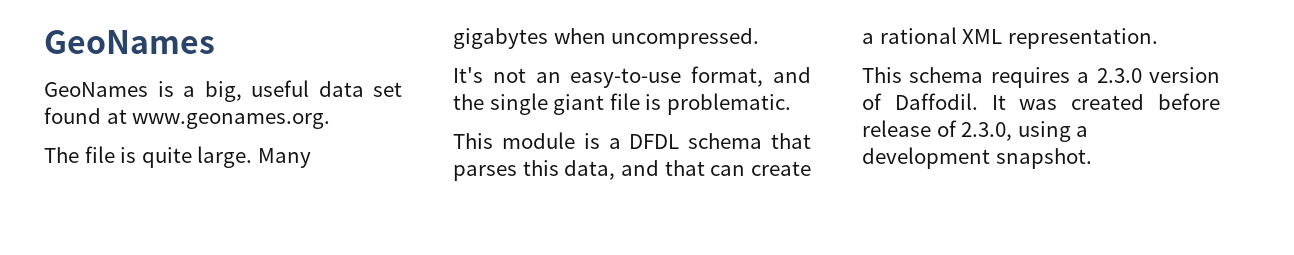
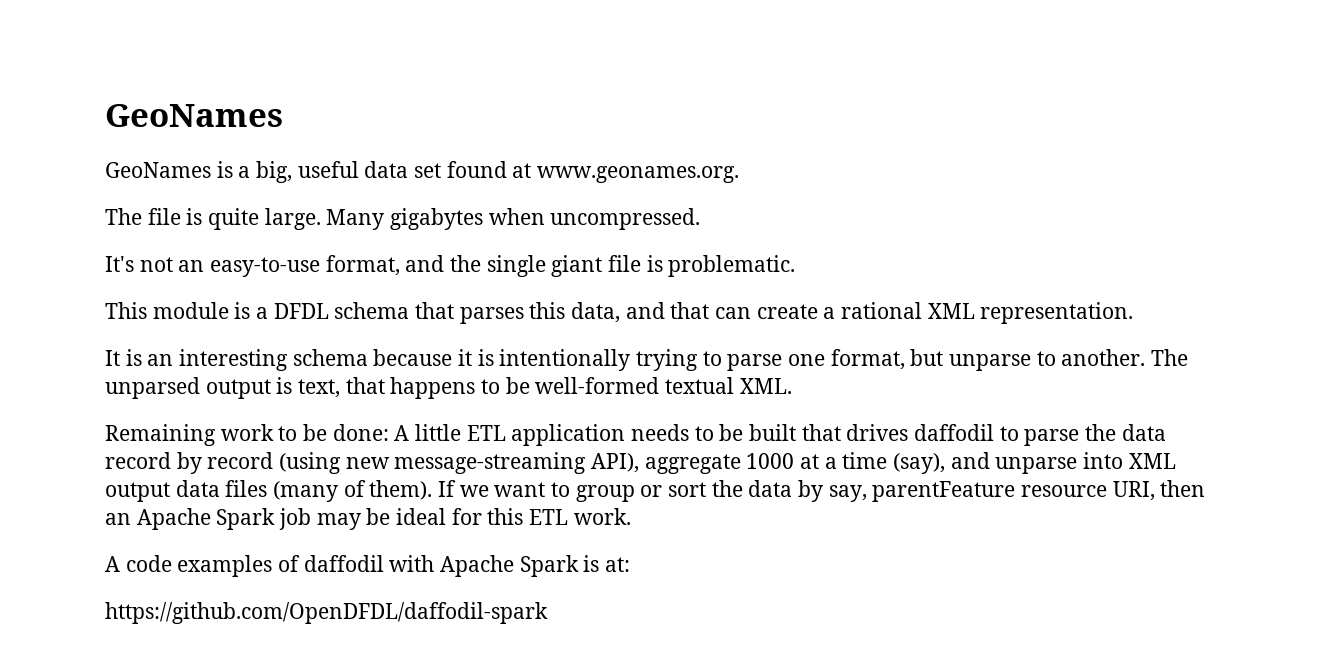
- This schema requires a 2.3.0 version of Daffodil. It was created before release of 2.3.0, using a development snapshot.
+ It is an interesting schema because it is intentionally trying to parse one format, but unparse to another. The unparsed output is text, that happens to be well-formed textual XML.
+ Remaining work to be done: A little ETL application needs to be built that drives daffodil to parse the data record by record (using new message-streaming API), aggregate 1000 at a time (say), and unparse into XML output data files (many of them). If we want to group or sort the data by say, parentFeature resource URI, then an Apache Spark job may be ideal for this ETL work.
+ A code examples of daffodil with Apache Spark is at:
+ https://github.com/OpenDFDL/daffodil-spark

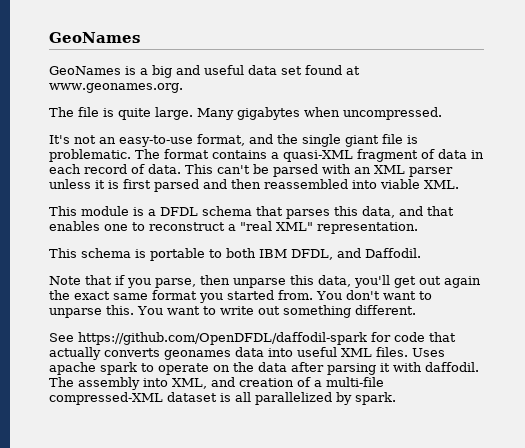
- GeoNames is a big, useful data set found at www.geonames.org.
+ GeoNames is a big and useful data set found at www.geonames.org.
+ The format contains a quasi-XML fragment of data in each record of data. This can't be parsed with an XML parser unless it is first parsed and then reassembled into viable XML.
- This module is a DFDL schema that parses this data, and that can create a rational XML representation.
- It is an interesting schema because it is intentionally trying to parse one format, but unparse to another. The unparsed output is text, that happens to be well-formed textual XML.
- Remaining work to be done: A little ETL application needs to be built that drives daffodil to parse the data record by record (using new message-streaming API), aggregate 1000 at a time (say), and unparse into XML output data files (many of them). If we want to group or sort the data by say, parentFeature resource URI, then an Apache Spark job may be ideal for this ETL work.
- A code examples of daffodil with Apache Spark is at:
- https://github.com/OpenDFDL/daffodil-spark
+ This module is a DFDL schema that parses this data, and that enables one to reconstruct a "real XML" representation.
+ This schema is portable to both IBM DFDL, and Daffodil.
+ Note that if you parse, then unparse this data, you'll get out again the exact same format you started from. You don't want to unparse this. You want to write out something different.
+ See https://github.com/OpenDFDL/daffodil-spark for code that actually converts geonames data into useful XML files. Uses apache spark to operate on the data after parsing it with daffodil. The assembly into XML, and creation of a multi-file compressed-XML dataset is all parallelized by spark.

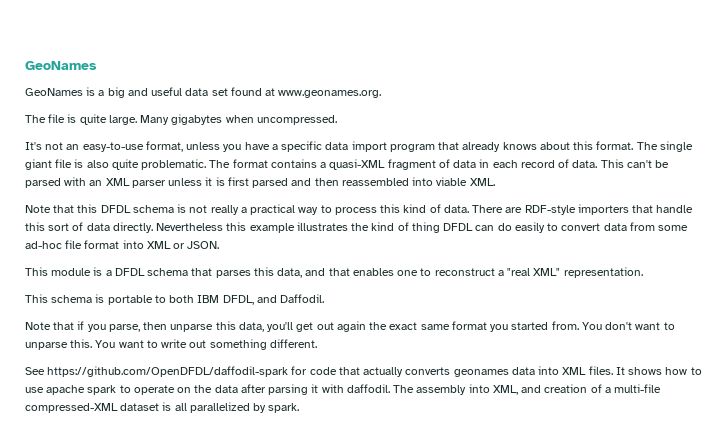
- It's not an easy-to-use format, and the single giant file is problematic.
+ It's not an easy-to-use format, unless you have a specific data import program that already knows about this format. The single giant file is also quite problematic.
+ Note that this DFDL schema is not really a practical way to process this kind of data. There are RDF-style importers that handle this sort of data directly. Nevertheless this example illustrates the kind of thing DFDL can do easily to convert data from some ad-hoc file format into XML or JSON.
- See https://github.com/OpenDFDL/daffodil-spark for code that actually converts geonames data into useful XML files.
+ See https://github.com/OpenDFDL/daffodil-spark for code that actually converts geonames data into XML files.
- Uses apache spark to operate on the data after parsing it with daffodil.
+ It shows how to use apache spark to operate on the data after parsing it with daffodil.

